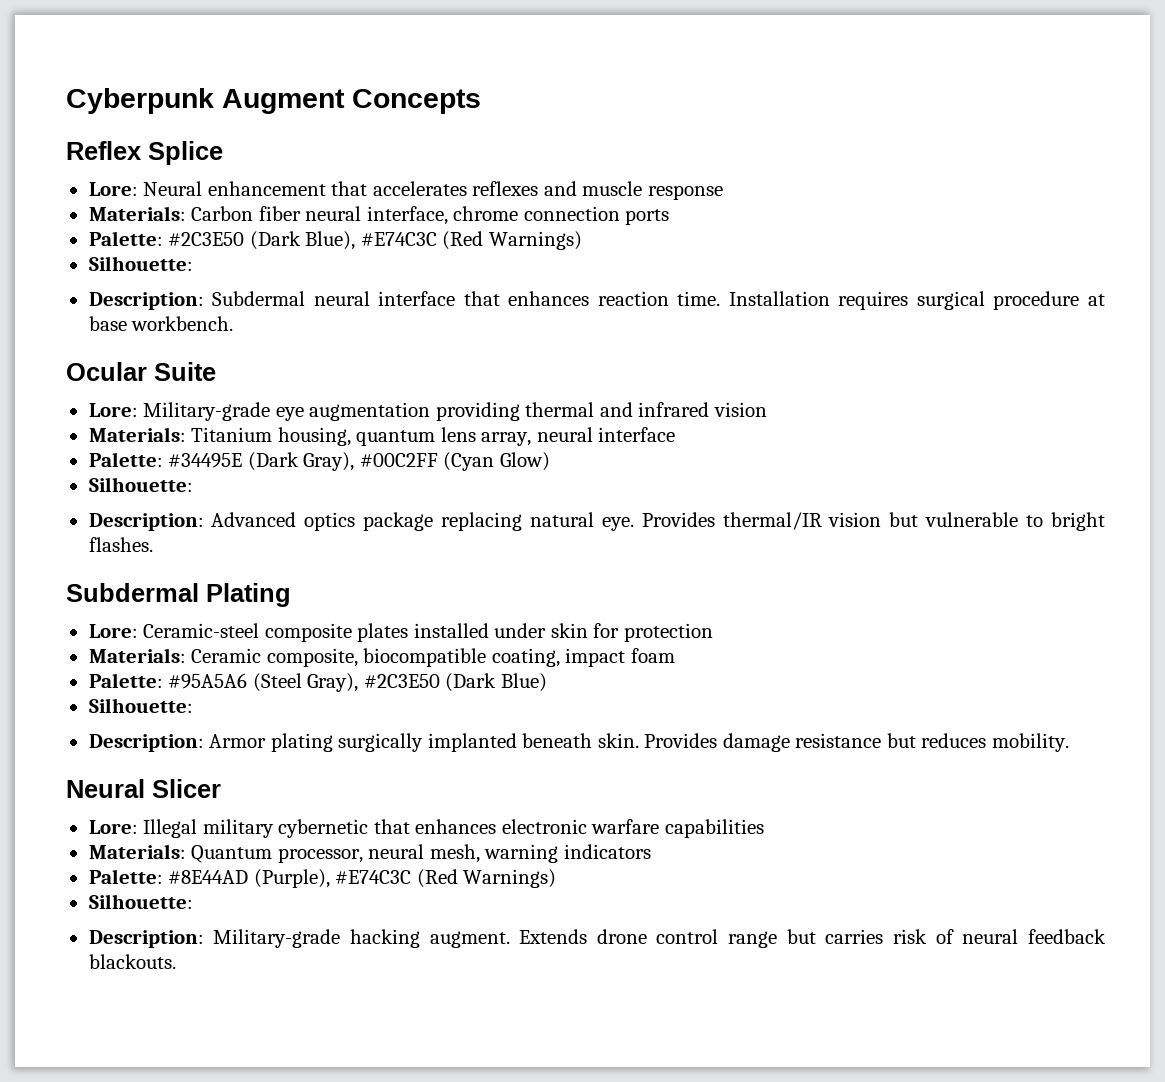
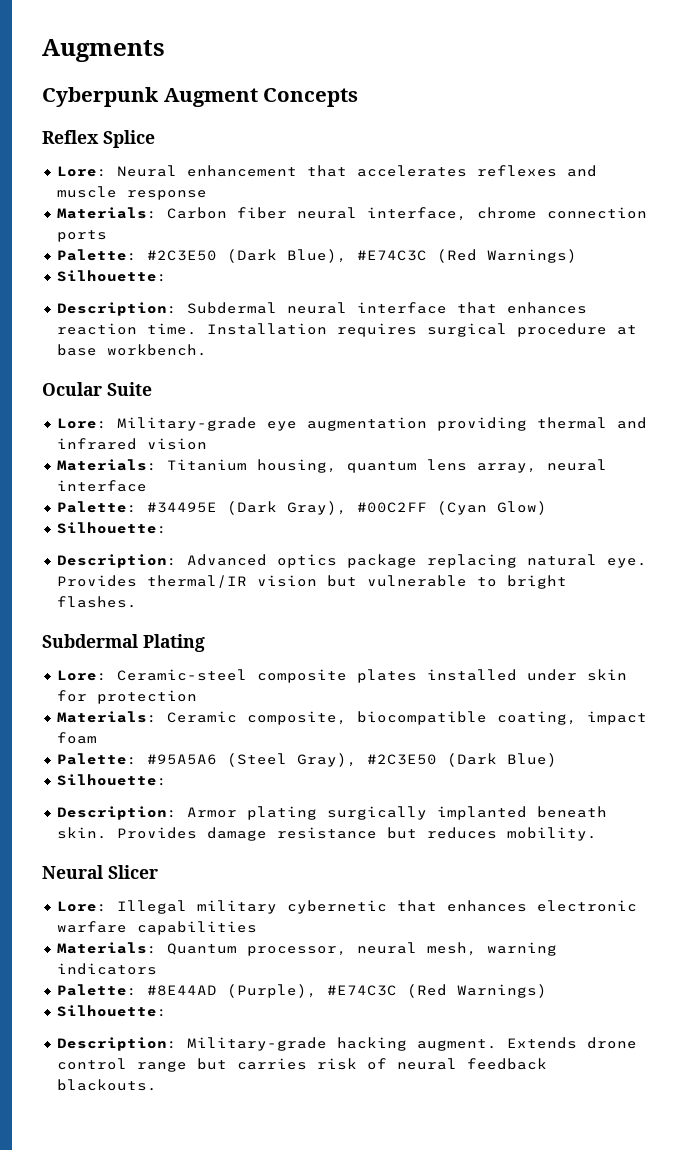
+ Augments

